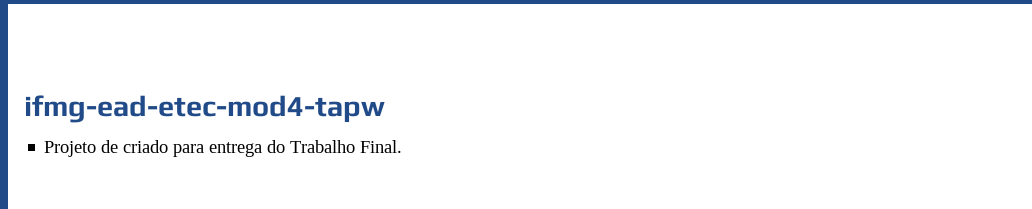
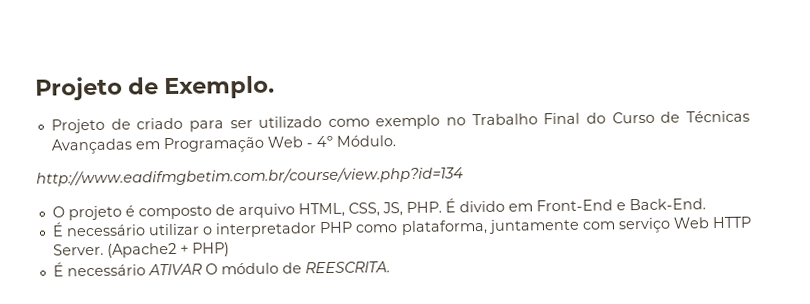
- ifmg-ead-etec-mod4-tapw
+ Projeto de Exemplo.
- Projeto de criado para entrega do Trabalho Final.
+ Projeto de criado para ser utilizado como exemplo no Trabalho Final do Curso de Técnicas Avançadas em Programação Web - 4º Módulo.
+ http://www.eadifmgbetim.com.br/course/view.php?id=134
+ O projeto é composto de arquivo HTML, CSS, JS, PHP. É divido em Front-End e Back-End.
+ É necessário utilizar o interpretador PHP como plataforma, juntamente com serviço Web HTTP Server. (Apache2 + PHP)
+ É necessário ATIVAR O módulo de REESCRITA.

